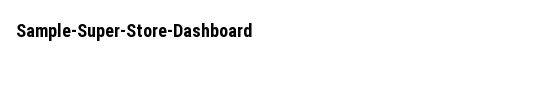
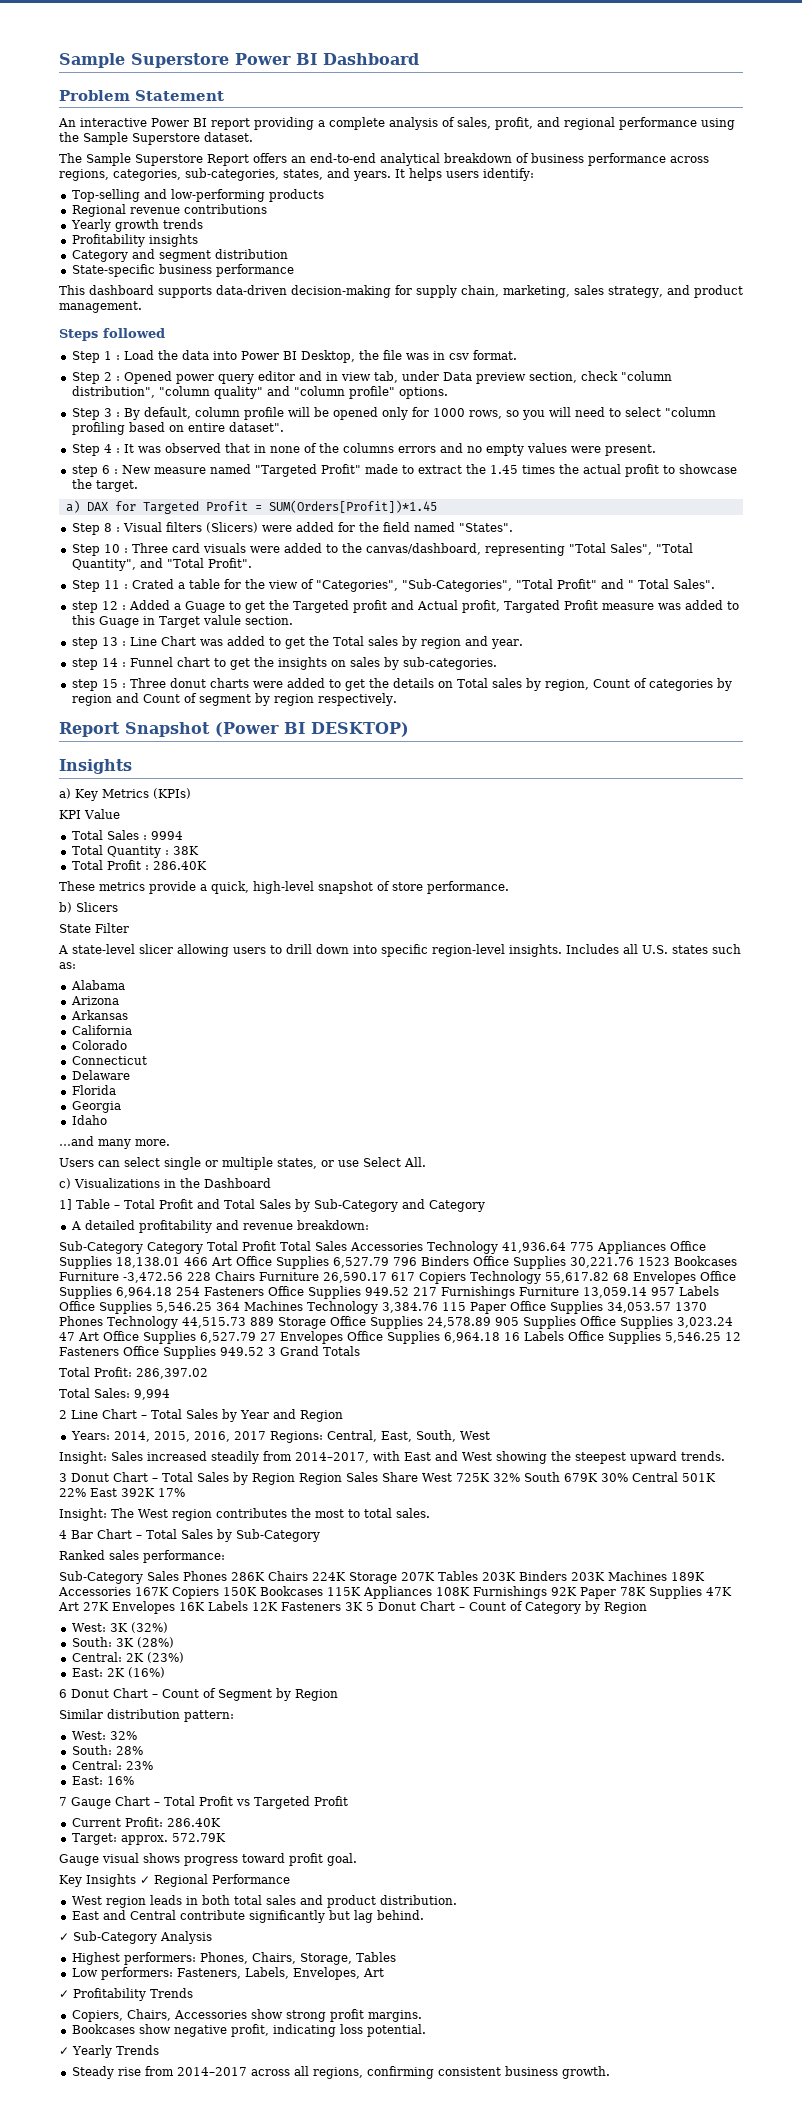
- Sample-Super-Store-Dashboard
+ Sample Superstore Power BI Dashboard
+ Problem Statement
+ An interactive Power BI report providing a complete analysis of sales, profit, and regional performance using the Sample Superstore dataset.
+ The Sample Superstore Report offers an end-to-end analytical breakdown of business performance across regions, categories, sub-categories, states, and years. It helps users identify:
+ Top-selling and low-performing products
+ Regional revenue contributions
+ Yearly growth trends
+ Profitability insights
+ Category and segment distribution
+ State-specific business performance
+ This dashboard supports data-driven decision-making for supply chain, marketing, sales strategy, and product management.
+ Steps followed
+ Step 1 : Load the data into Power BI Desktop, the file was in csv format.
+ Step 2 : Opened power query editor and in view tab, under Data preview section, check "column distribution", "column quality" and "column profile" options.
+ Step 3 : By default, column profile will be opened only for 1000 rows, so you will need to select "column profiling based on entire dataset".
+ Step 4 : It was observed that in none of the columns errors and no empty values were present.
+ step 6 : New measure named "Targeted Profit" made to extract the 1.45 times the actual profit to showcase the target.
+ a) DAX for Targeted Profit = SUM(Orders[Profit])*1.45
+ Step 8 : Visual filters (Slicers) were added for the field named "States".
+ Step 10 : Three card visuals were added to the canvas/dashboard, representing "Total Sales", "Total Quantity", and "Total Profit".
+ Step 11 : Crated a table for the view of "Categories", "Sub-Categories", "Total Profit" and " Total Sales".
+ step 12 : Added a Guage to get the Targeted profit and Actual profit, Targated Profit measure was added to this Guage in Target valule section.
+ step 13 : Line Chart was added to get the Total sales by region and year.
+ step 14 : Funnel chart to get the insights on sales by sub-categories.
+ step 15 : Three donut charts were added to get the details on Total sales by region, Count of categories by region and Count of segment by region respectively.
+ Report Snapshot (Power BI DESKTOP)
+ Insights
+ a) Key Metrics (KPIs)
+ KPI Value
+ Total Sales : 9994
+ Total Quantity : 38K
+ Total Profit : 286.40K
+ These metrics provide a quick, high-level snapshot of store performance.
+ b) Slicers
+ State Filter
+ A state-level slicer allowing users to drill down into specific region-level insights. Includes all U.S. states such as:
+ Alabama
+ Arizona
+ Arkansas
+ California
+ Colorado
+ Connecticut
+ Delaware
+ Florida
+ Georgia
+ Idaho
+ …and many more.
+ Users can select single or multiple states, or use Select All.
+ c) Visualizations in the Dashboard
+ 1] Table – Total Profit and Total Sales by Sub-Category and Category
+ A detailed profitability and revenue breakdown:
+ Sub-Category Category Total Profit Total Sales Accessories Technology 41,936.64 775 Appliances Office Supplies 18,138.01 466 Art Office Supplies 6,527.79 796 Binders Office Supplies 30,221.76 1523 Bookcases Furniture -3,472.56 228 Chairs Furniture 26,590.17 617 Copiers Technology 55,617.82 68 Envelopes Office Supplies 6,964.18 254 Fasteners Office Supplies 949.52 217 Furnishings Furniture 13,059.14 957 Labels Office Supplies 5,546.25 364 Machines Technology 3,384.76 115 Paper Office Supplies 34,053.57 1370 Phones Technology 44,515.73 889 Storage Office Supplies 24,578.89 905 Supplies Office Supplies 3,023.24 47 Art Office Supplies 6,527.79 27 Envelopes Office Supplies 6,964.18 16 Labels Office Supplies 5,546.25 12 Fasteners Office Supplies 949.52 3 Grand Totals
+ Total Profit: 286,397.02
+ Total Sales: 9,994
+ 2 Line Chart – Total Sales by Year and Region
+ Years: 2014, 2015, 2016, 2017 Regions: Central, East, South, West
+ Insight: Sales increased steadily from 2014–2017, with East and West showing the steepest upward trends.
+ 3 Donut Chart – Total Sales by Region Region Sales Share West 725K 32% South 679K 30% Central 501K 22% East 392K 17%
+ Insight: The West region contributes the most to total sales.
+ 4 Bar Chart – Total Sales by Sub-Category
+ Ranked sales performance:
+ Sub-Category Sales Phones 286K Chairs 224K Storage 207K Tables 203K Binders 203K Machines 189K Accessories 167K Copiers 150K Bookcases 115K Appliances 108K Furnishings 92K Paper 78K Supplies 47K Art 27K Envelopes 16K Labels 12K Fasteners 3K 5 Donut Chart – Count of Category by Region
+ West: 3K (32%)
+ South: 3K (28%)
+ Central: 2K (23%)
+ East: 2K (16%)
+ 6 Donut Chart – Count of Segment by Region
+ Similar distribution pattern:
+ West: 32%
+ South: 28%
+ Central: 23%
+ East: 16%
+ 7 Gauge Chart – Total Profit vs Targeted Profit
+ Current Profit: 286.40K
+ Target: approx. 572.79K
+ Gauge visual shows progress toward profit goal.
+ Key Insights ✓ Regional Performance
+ West region leads in both total sales and product distribution.
+ East and Central contribute significantly but lag behind.
+ ✓ Sub-Category Analysis
+ Highest performers: Phones, Chairs, Storage, Tables
+ Low performers: Fasteners, Labels, Envelopes, Art
+ ✓ Profitability Trends
+ Copiers, Chairs, Accessories show strong profit margins.
+ Bookcases show negative profit, indicating loss potential.
+ ✓ Yearly Trends
+ Steady rise from 2014–2017 across all regions, confirming consistent business growth.

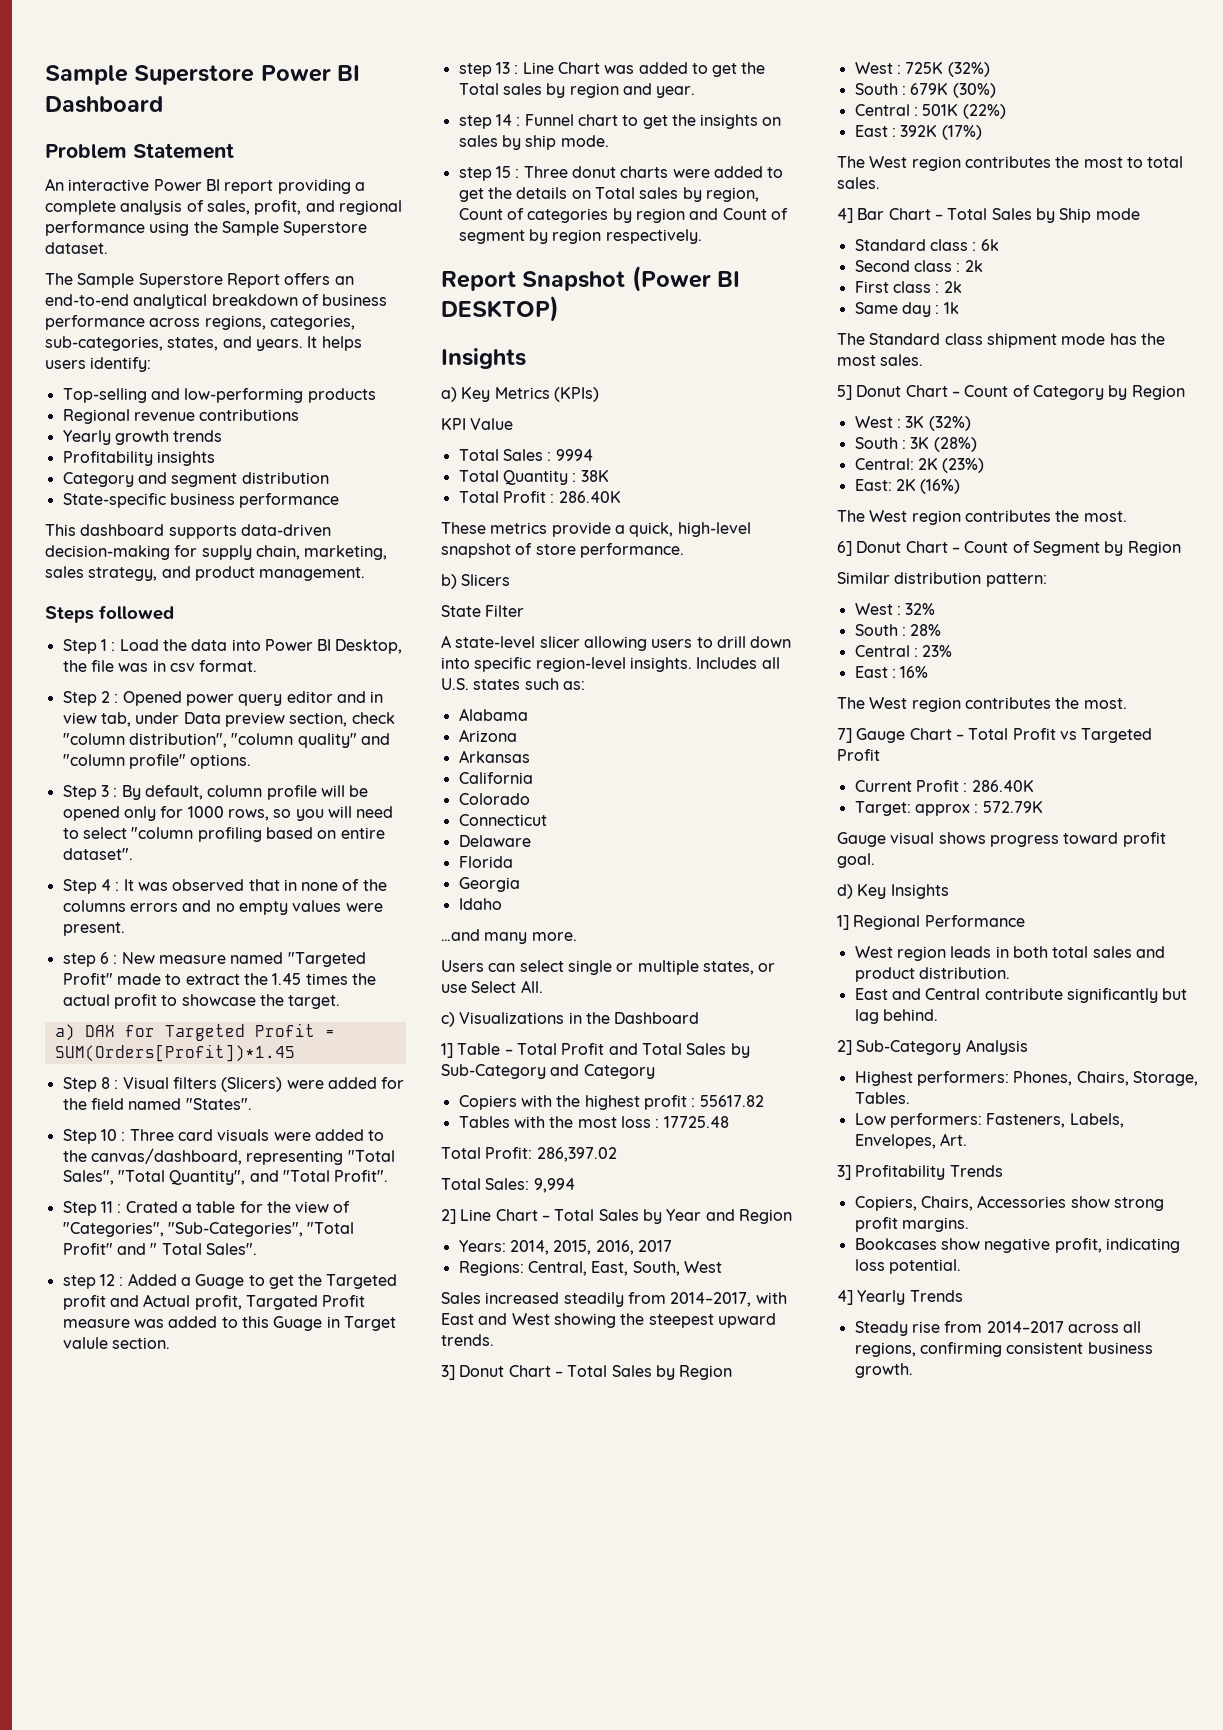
- step 14 : Funnel chart to get the insights on sales by sub-categories.
+ step 14 : Funnel chart to get the insights on sales by ship mode.
- A detailed profitability and revenue breakdown:
- Sub-Category Category Total Profit Total Sales Accessories Technology 41,936.64 775 Appliances Office Supplies 18,138.01 466 Art Office Supplies 6,527.79 796 Binders Office Supplies 30,221.76 1523 Bookcases Furniture -3,472.56 228 Chairs Furniture 26,590.17 617 Copiers Technology 55,617.82 68 Envelopes Office Supplies 6,964.18 254 Fasteners Office Supplies 949.52 217 Furnishings Furniture 13,059.14 957 Labels Office Supplies 5,546.25 364 Machines Technology 3,384.76 115 Paper Office Supplies 34,053.57 1370 Phones Technology 44,515.73 889 Storage Office Supplies 24,578.89 905 Supplies Office Supplies 3,023.24 47 Art Office Supplies 6,527.79 27 Envelopes Office Supplies 6,964.18 16 Labels Office Supplies 5,546.25 12 Fasteners Office Supplies 949.52 3 Grand Totals
+ Copiers with the highest profit : 55617.82
+ Tables with the most loss : 17725.48
- 2 Line Chart – Total Sales by Year and Region
+ 2] Line Chart – Total Sales by Year and Region
- Years: 2014, 2015, 2016, 2017 Regions: Central, East, South, West
+ Years: 2014, 2015, 2016, 2017
+ Regions: Central, East, South, West
- Insight: Sales increased steadily from 2014–2017, with East and West showing the steepest upward trends.
+ Sales increased steadily from 2014–2017, with East and West showing the steepest upward trends.
- 3 Donut Chart – Total Sales by Region Region Sales Share West 725K 32% South 679K 30% Central 501K 22% East 392K 17%
- Insight: The West region contributes the most to total sales.
+ 3] Donut Chart – Total Sales by Region
+ West : 725K (32%)
+ South : 679K (30%)
+ Central : 501K (22%)
+ East : 392K (17%)
+ The West region contributes the most to total sales.
- 4 Bar Chart – Total Sales by Sub-Category
- Ranked sales performance:
- Sub-Category Sales Phones 286K Chairs 224K Storage 207K Tables 203K Binders 203K Machines 189K Accessories 167K Copiers 150K Bookcases 115K Appliances 108K Furnishings 92K Paper 78K Supplies 47K Art 27K Envelopes 16K Labels 12K Fasteners 3K 5 Donut Chart – Count of Category by Region
+ 4] Bar Chart – Total Sales by Ship mode
+ Standard class : 6k
+ Second class : 2k
+ First class : 2k
+ Same day : 1k
+ The Standard class shipment mode has the most sales.
+ 5] Donut Chart – Count of Category by Region
- West: 3K (32%)
+ West : 3K (32%)
- South: 3K (28%)
+ South : 3K (28%)
  East: 2K (16%)
- 6 Donut Chart – Count of Segment by Region
+ The West region contributes the most.
+ 6] Donut Chart – Count of Segment by Region
- West: 32%
+ West : 32%
- South: 28%
+ South : 28%
- Central: 23%
+ Central : 23%
- East: 16%
- 7 Gauge Chart – Total Profit vs Targeted Profit
+ East : 16%
+ The West region contributes the most.
+ 7] Gauge Chart – Total Profit vs Targeted Profit
- Current Profit: 286.40K
+ Current Profit : 286.40K
- Target: approx. 572.79K
+ Target: approx : 572.79K
- Key Insights ✓ Regional Performance
+ d) Key Insights
+ 1] Regional Performance
- ✓ Sub-Category Analysis
+ 2] Sub-Category Analysis
- Highest performers: Phones, Chairs, Storage, Tables
+ Highest performers: Phones, Chairs, Storage, Tables.
- Low performers: Fasteners, Labels, Envelopes, Art
- ✓ Profitability Trends
+ Low performers: Fasteners, Labels, Envelopes, Art.
+ 3] Profitability Trends
- ✓ Yearly Trends
+ 4] Yearly Trends

